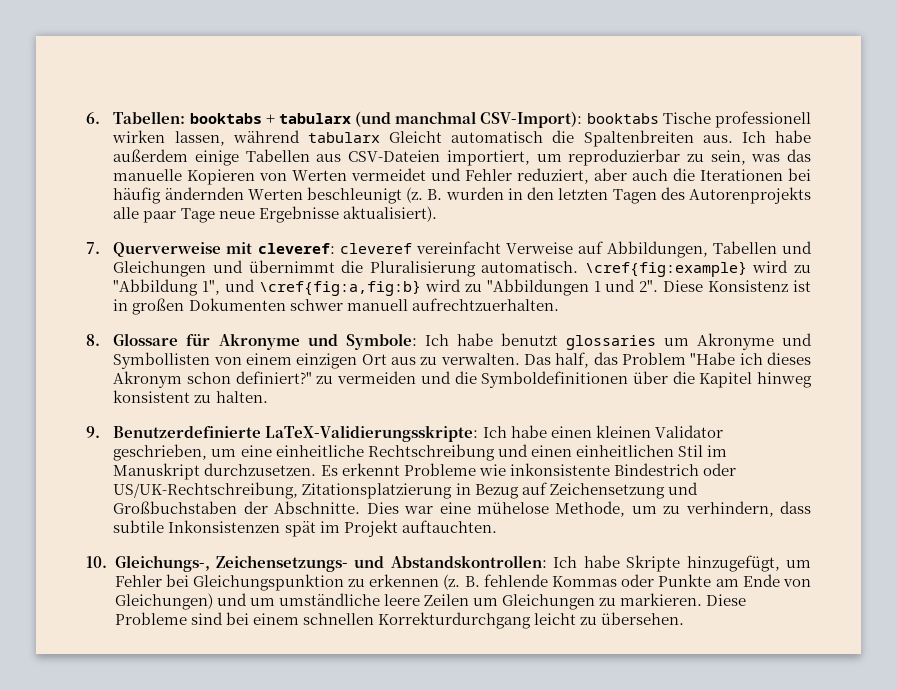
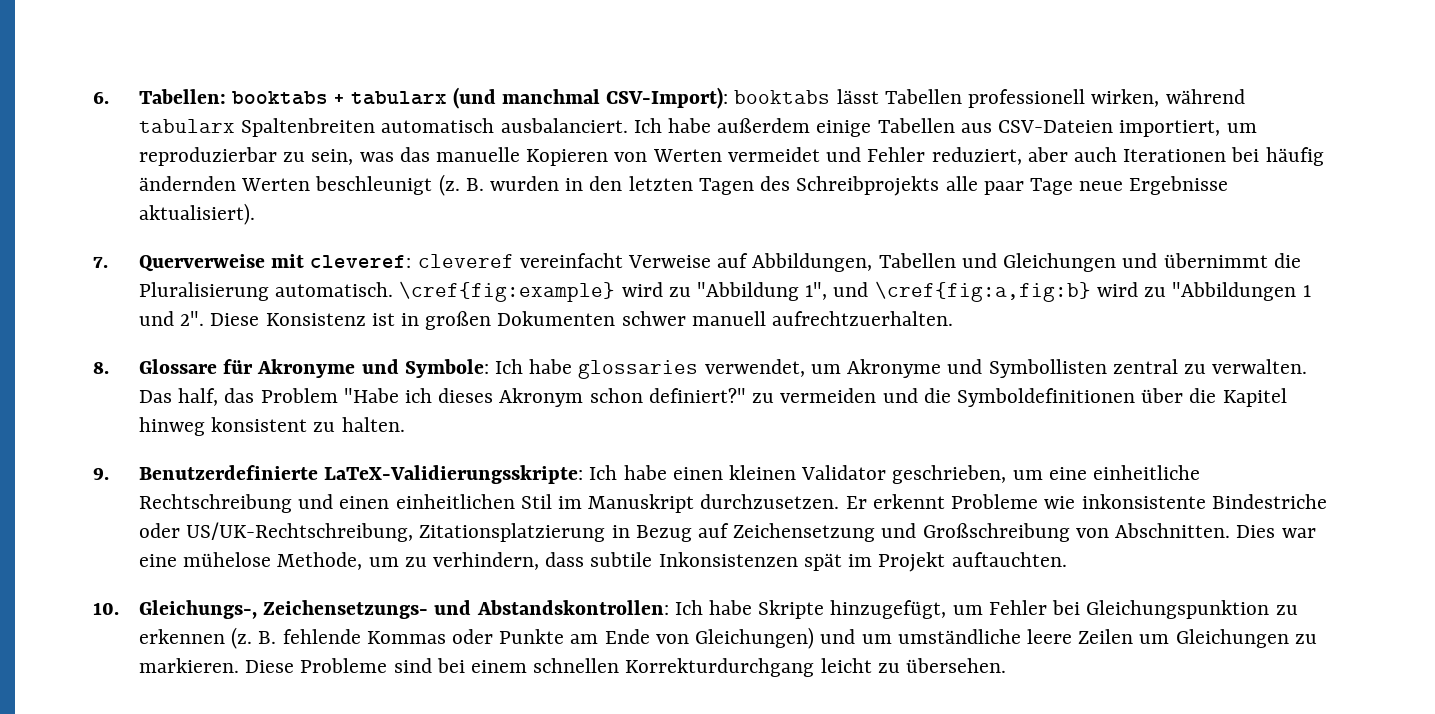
- 6. Tabellen: booktabs + tabularx (und manchmal CSV-Import): booktabs Tische professionell wirken lassen, während tabularx Gleicht automatisch die Spaltenbreiten aus.
+ 6. Tabellen: booktabs + tabularx (und manchmal CSV-Import): booktabs lässt Tabellen professionell wirken, während tabularx Spaltenbreiten automatisch ausbalanciert.
- Ich habe außerdem einige Tabellen aus CSV-Dateien importiert, um reproduzierbar zu sein, was das manuelle Kopieren von Werten vermeidet und Fehler reduziert, aber auch die Iterationen bei häufig ändernden Werten beschleunigt (z.
+ Ich habe außerdem einige Tabellen aus CSV-Dateien importiert, um reproduzierbar zu sein, was das manuelle Kopieren von Werten vermeidet und Fehler reduziert, aber auch Iterationen bei häufig ändernden Werten beschleunigt (z.
- B. wurden in den letzten Tagen des Autorenprojekts alle paar Tage neue Ergebnisse aktualisiert).
+ B. wurden in den letzten Tagen des Schreibprojekts alle paar Tage neue Ergebnisse aktualisiert).
- 8. Glossare für Akronyme und Symbole: Ich habe benutzt glossaries um Akronyme und Symbollisten von einem einzigen Ort aus zu verwalten.
+ 8. Glossare für Akronyme und Symbole: Ich habe glossaries verwendet, um Akronyme und Symbollisten zentral zu verwalten.
- Es erkennt Probleme wie inkonsistente Bindestrich oder US/UK-Rechtschreibung, Zitationsplatzierung in Bezug auf Zeichensetzung und Großbuchstaben der Abschnitte.
+ Er erkennt Probleme wie inkonsistente Bindestriche oder US/UK-Rechtschreibung, Zitationsplatzierung in Bezug auf Zeichensetzung und Großschreibung von Abschnitten.

